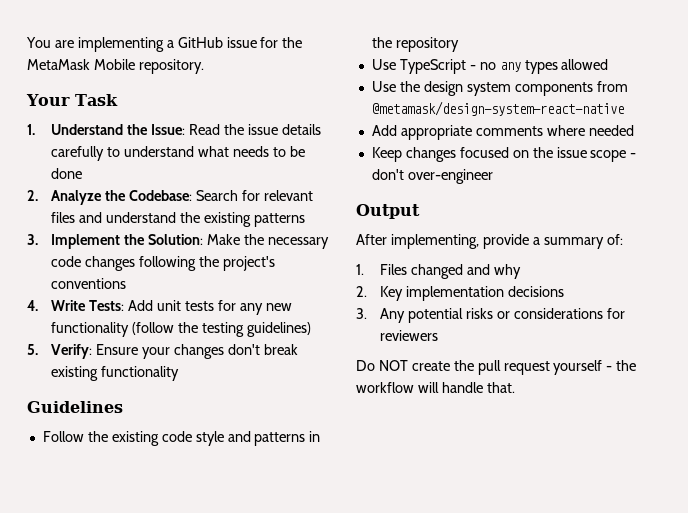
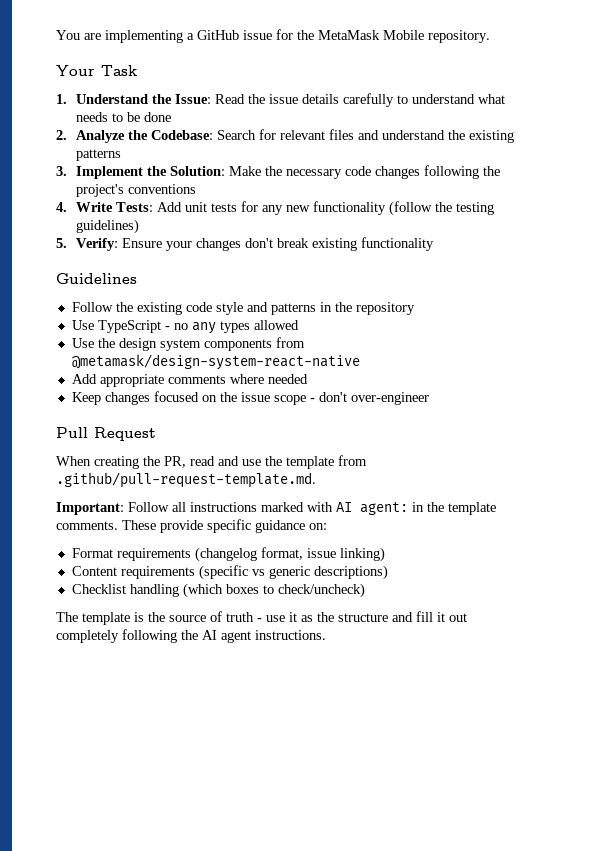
- Output
- After implementing, provide a summary of:
- 1. Files changed and why
- 2. Key implementation decisions
- 3. Any potential risks or considerations for reviewers
- Do NOT create the pull request yourself - the workflow will handle that.
+ Pull Request
+ When creating the PR, read and use the template from .github/pull-request-template.md.
+ Important: Follow all instructions marked with AI agent: in the template comments. These provide specific guidance on:
+ Format requirements (changelog format, issue linking)
+ Content requirements (specific vs generic descriptions)
+ Checklist handling (which boxes to check/uncheck)
+ The template is the source of truth - use it as the structure and fill it out completely following the AI agent instructions.

